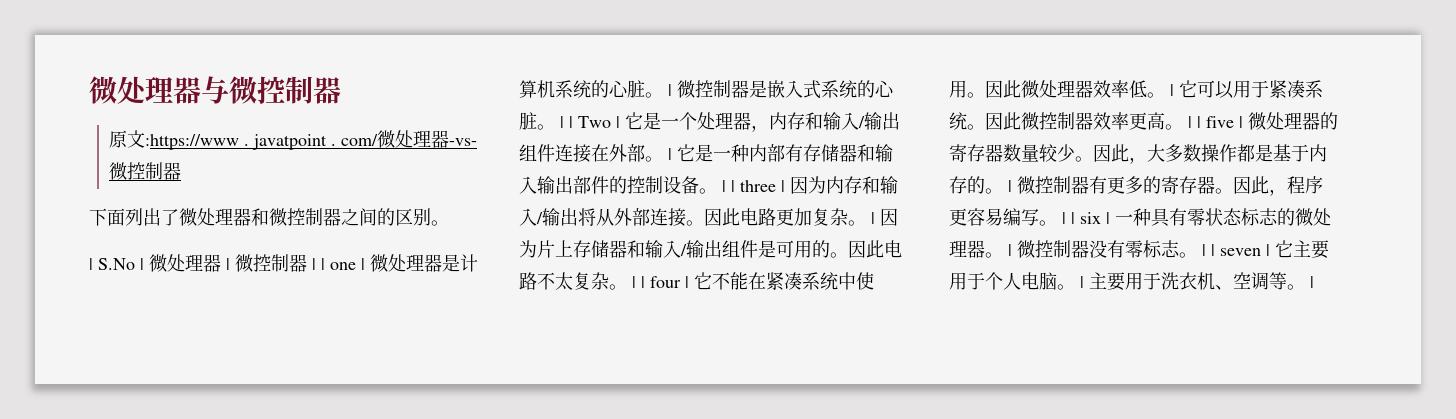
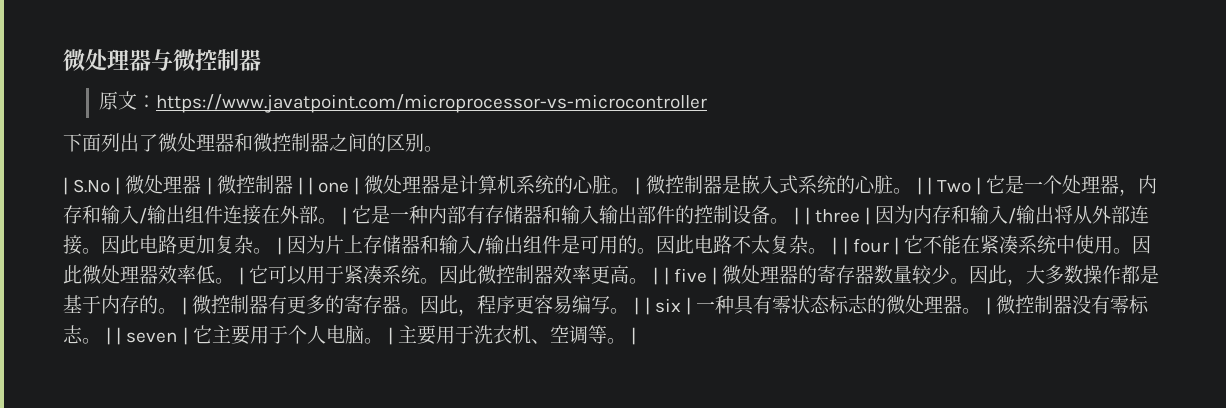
- 原文:https://www . javatpoint . com/微处理器-vs-微控制器
+ 原文：https://www.javatpoint.com/microprocessor-vs-microcontroller

